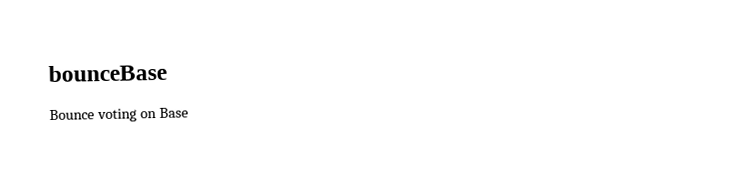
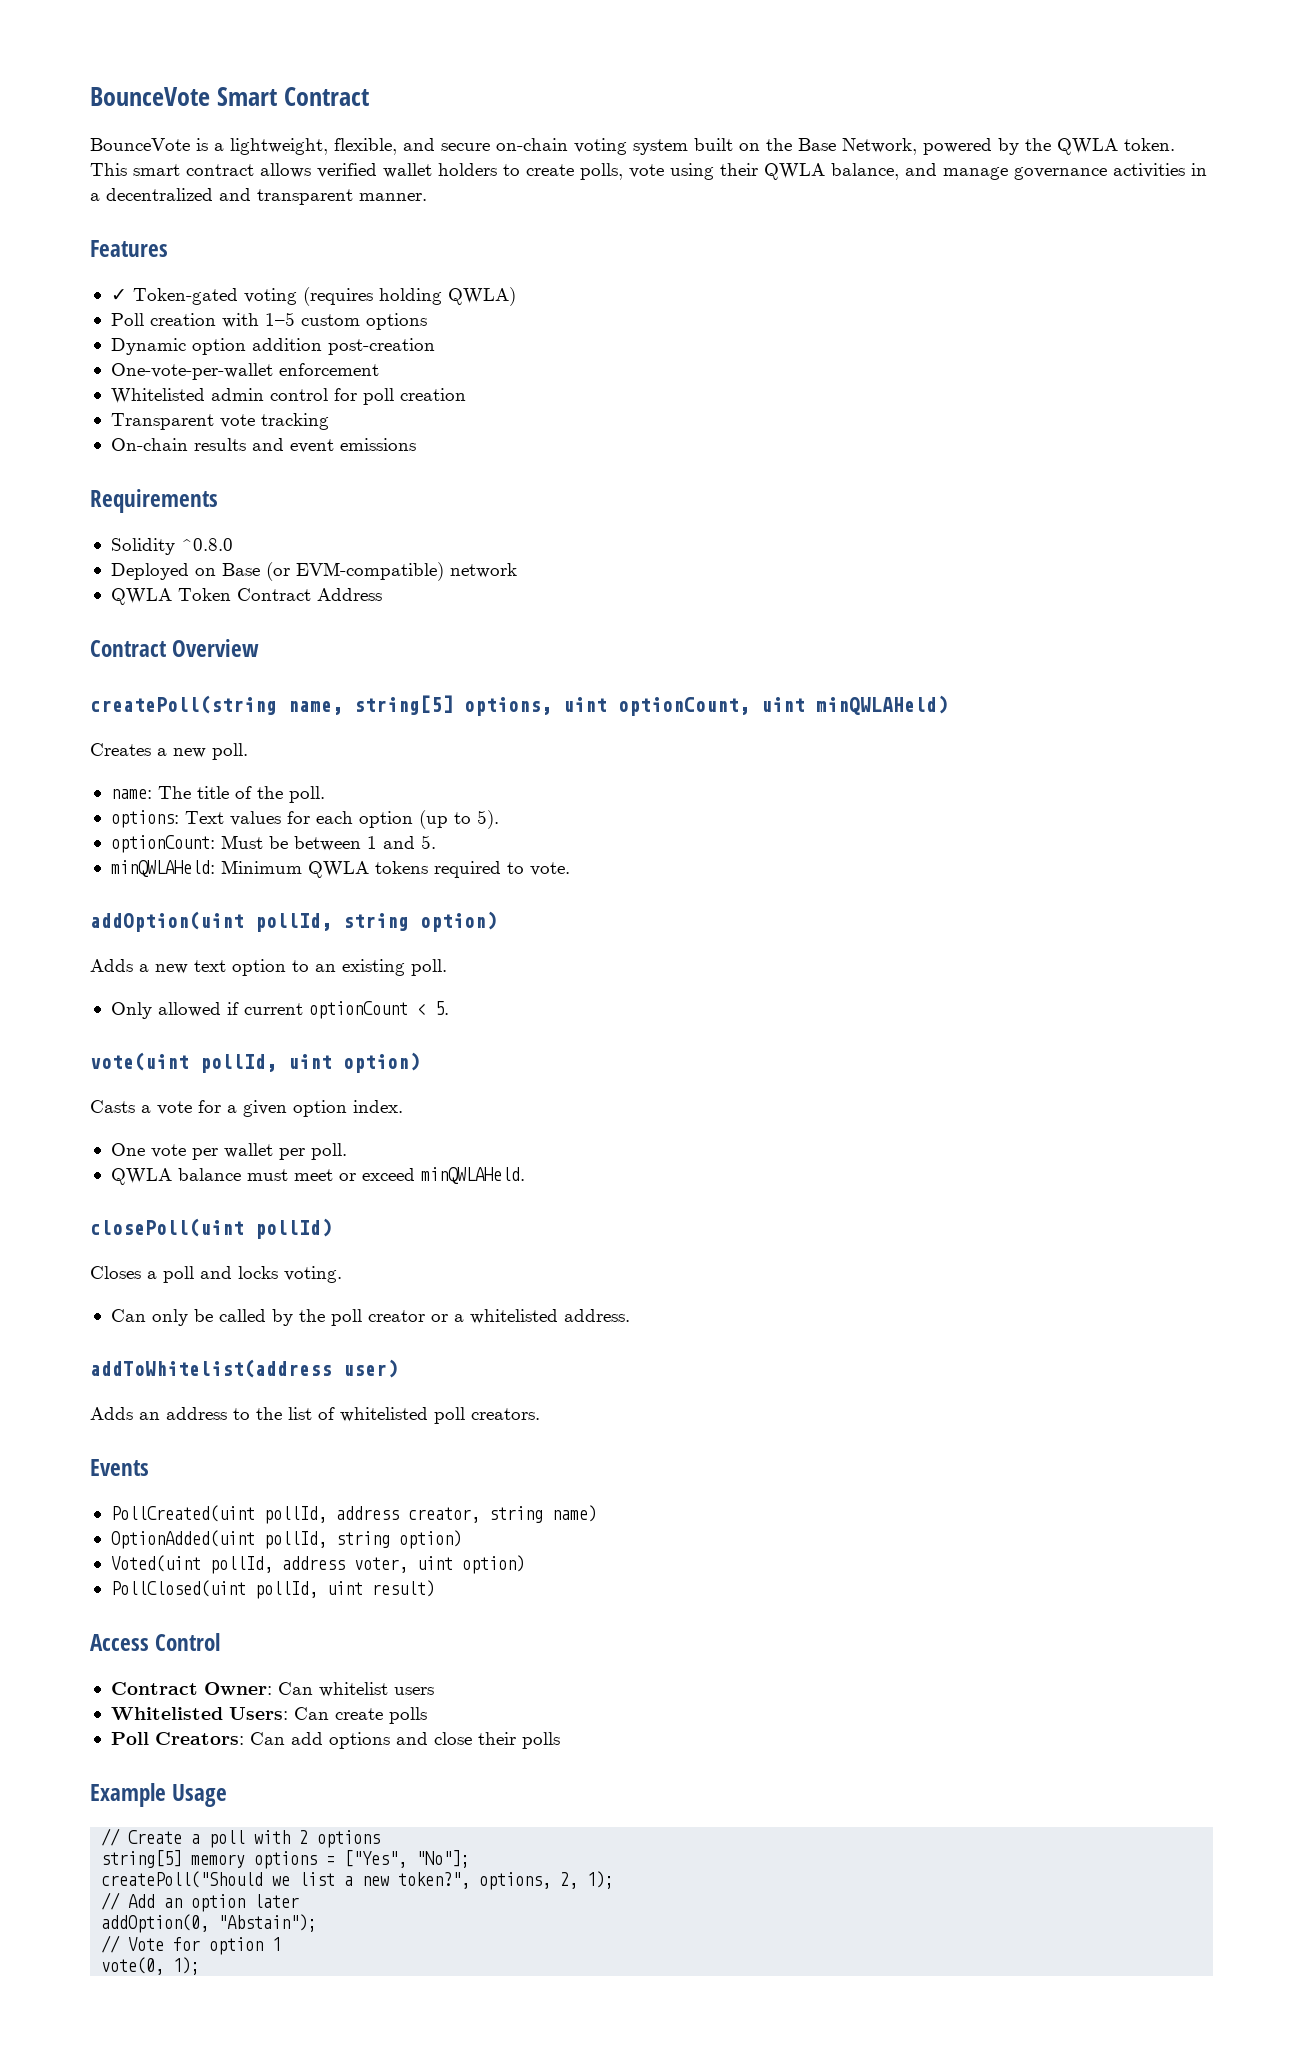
- bounceBase
- Bounce voting on Base
+ BounceVote Smart Contract
+ BounceVote is a lightweight, flexible, and secure on-chain voting system built on the Base Network, powered by the QWLA token. This smart contract allows verified wallet holders to create polls, vote using their QWLA balance, and manage governance activities in a decentralized and transparent manner.
+ Features
+ ✓ Token-gated voting (requires holding QWLA)
+ Poll creation with 1–5 custom options
+ Dynamic option addition post-creation
+ One-vote-per-wallet enforcement
+ Whitelisted admin control for poll creation
+ Transparent vote tracking
+ On-chain results and event emissions
+ Requirements
+ Solidity ^0.8.0
+ Deployed on Base (or EVM-compatible) network
+ QWLA Token Contract Address
+ Contract Overview
+ createPoll(string name, string[5] options, uint optionCount, uint minQWLAHeld)
+ Creates a new poll.
+ name: The title of the poll.
+ options: Text values for each option (up to 5).
+ optionCount: Must be between 1 and 5.
+ minQWLAHeld: Minimum QWLA tokens required to vote.
+ addOption(uint pollId, string option)
+ Adds a new text option to an existing poll.
+ Only allowed if current optionCount < 5.
+ vote(uint pollId, uint option)
+ Casts a vote for a given option index.
+ One vote per wallet per poll.
+ QWLA balance must meet or exceed minQWLAHeld.
+ closePoll(uint pollId)
+ Closes a poll and locks voting.
+ Can only be called by the poll creator or a whitelisted address.
+ addToWhitelist(address user)
+ Adds an address to the list of whitelisted poll creators.
+ Events
+ PollCreated(uint pollId, address creator, string name)
+ OptionAdded(uint pollId, string option)
+ Voted(uint pollId, address voter, uint option)
+ PollClosed(uint pollId, uint result)
+ Access Control
+ Contract Owner: Can whitelist users
+ Whitelisted Users: Can create polls
+ Poll Creators: Can add options and close their polls
+ Example Usage
+ // Create a poll with 2 options
+ string[5] memory options = ["Yes", "No"];
+ createPoll("Should we list a new token?", options, 2, 1);
+ // Add an option later
+ addOption(0, "Abstain");
+ // Vote for option 1
+ vote(0, 1);

